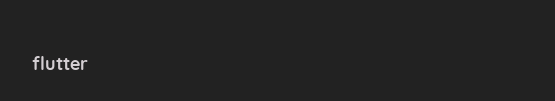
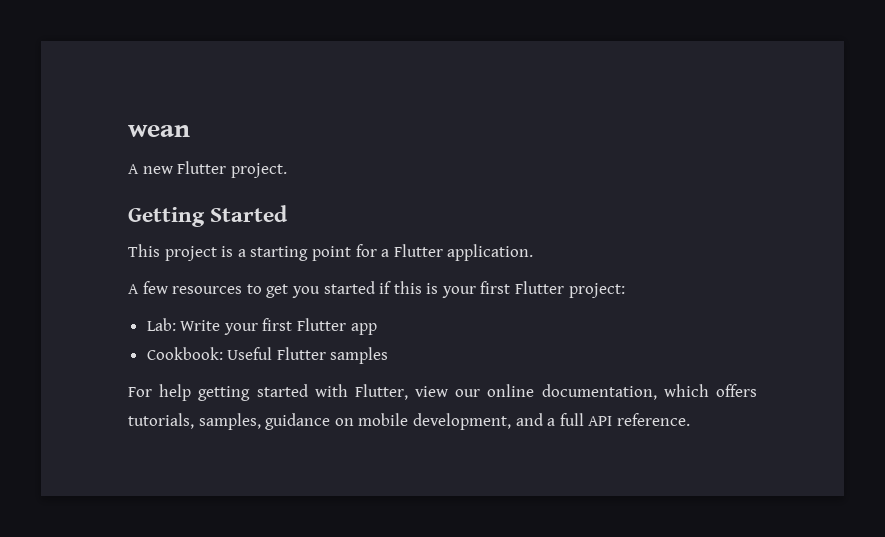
- flutter
+ wean
+ A new Flutter project.
+ Getting Started
+ This project is a starting point for a Flutter application.
+ A few resources to get you started if this is your first Flutter project:
+ Lab: Write your first Flutter app
+ Cookbook: Useful Flutter samples
+ For help getting started with Flutter, view our online documentation, which offers tutorials, samples, guidance on mobile development, and a full API reference.

